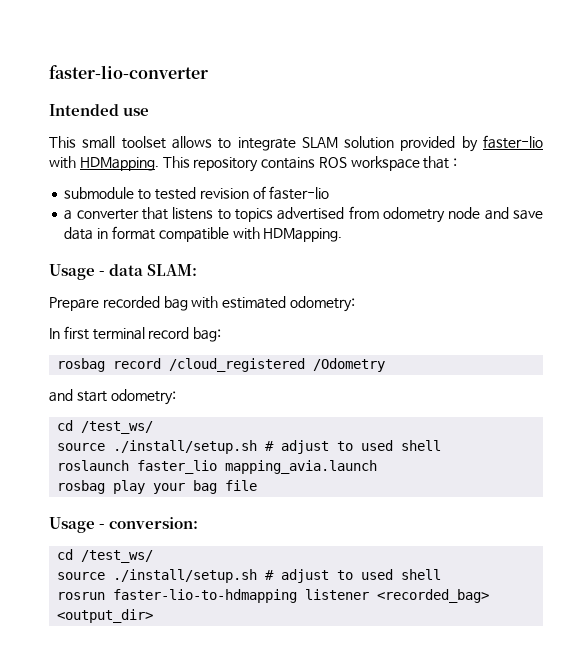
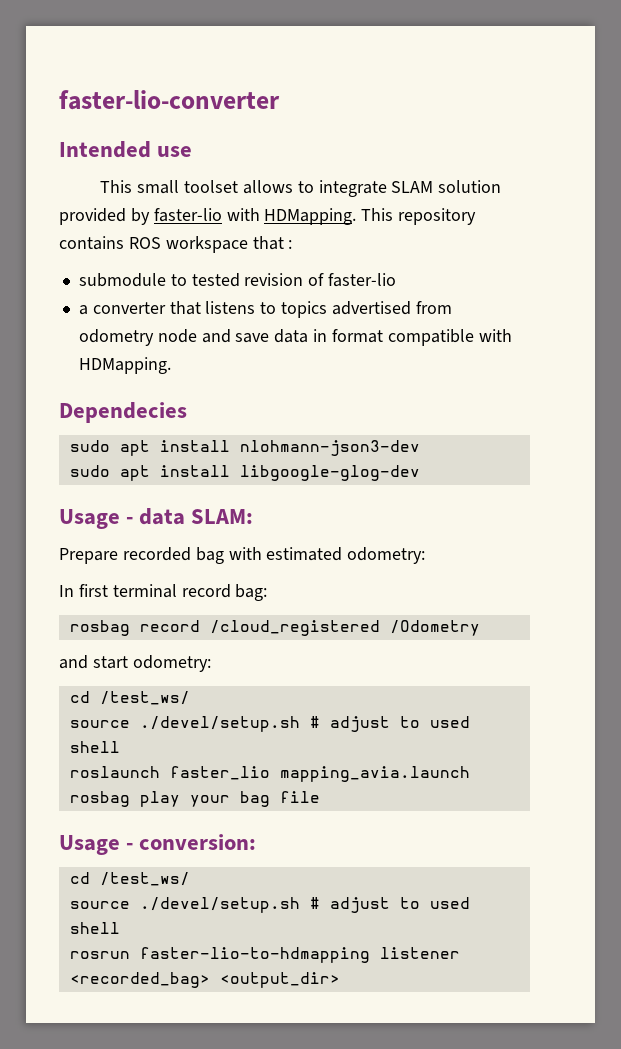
+ Dependecies
+ sudo apt install nlohmann-json3-dev
+ sudo apt install libgoogle-glog-dev
  and start odometry:
  cd /test_ws/
- source ./install/setup.sh # adjust to used shell
+ source ./devel/setup.sh # adjust to used shell
  Usage - conversion:
  cd /test_ws/
- source ./install/setup.sh # adjust to used shell
+ source ./devel/setup.sh # adjust to used shell

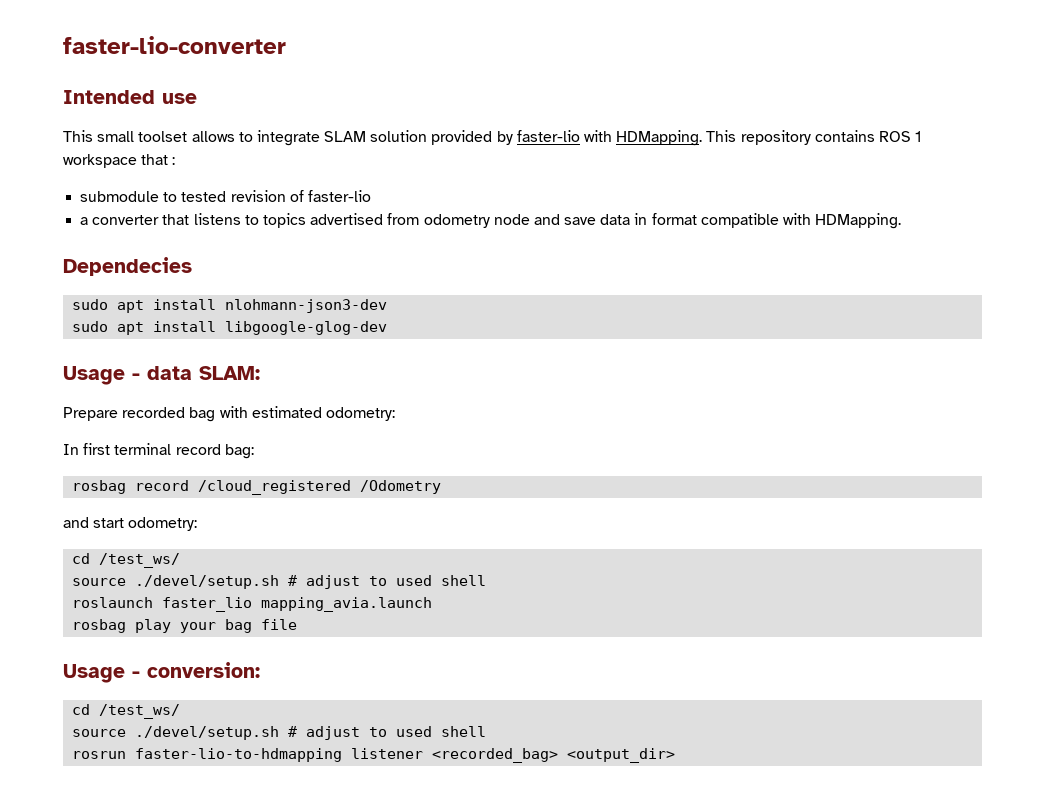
- This repository contains ROS workspace that :
+ This repository contains ROS 1 workspace that :

